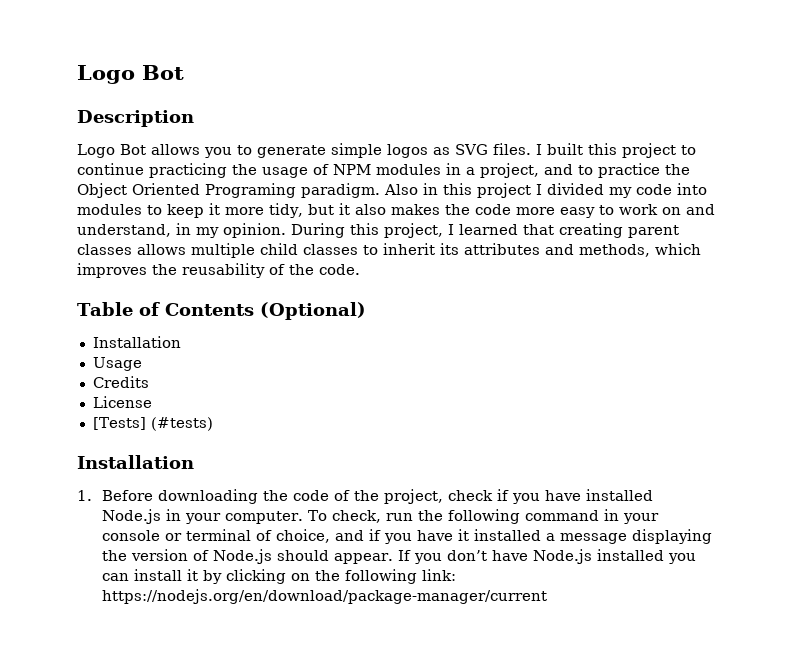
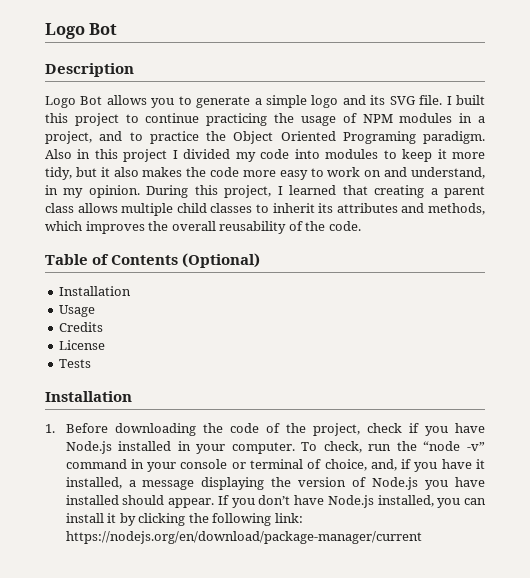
- Logo Bot allows you to generate simple logos as SVG files.
+ Logo Bot allows you to generate a simple logo and its SVG file.
- During this project, I learned that creating parent classes allows multiple child classes to inherit its attributes and methods, which improves the reusability of the code.
+ During this project, I learned that creating a parent class allows multiple child classes to inherit its attributes and methods, which improves the overall reusability of the code.
- [Tests] (#tests)
+ Tests
- 1. Before downloading the code of the project, check if you have installed Node.js in your computer.
+ 1. Before downloading the code of the project, check if you have Node.js installed in your computer.
- To check, run the following command in your console or terminal of choice, and if you have it installed a message displaying the version of Node.js should appear.
+ To check, run the “node -v” command in your console or terminal of choice, and, if you have it installed, a message displaying the version of Node.js you have installed should appear.
- If you don’t have Node.js installed you can install it by clicking on the following link: https://nodejs.org/en/download/package-manager/current
+ If you don’t have Node.js installed, you can install it by clicking the following link: https://nodejs.org/en/download/package-manager/current

